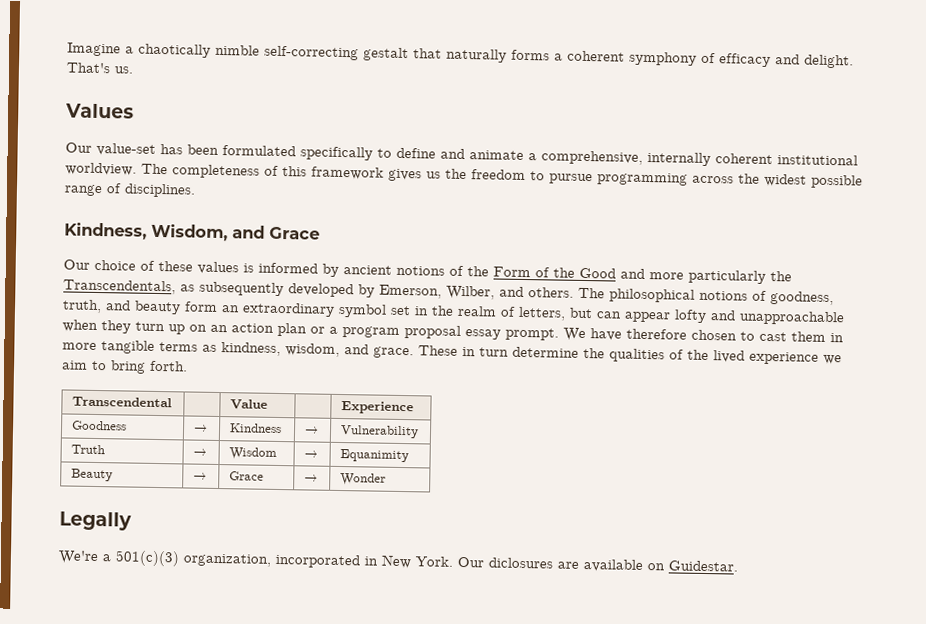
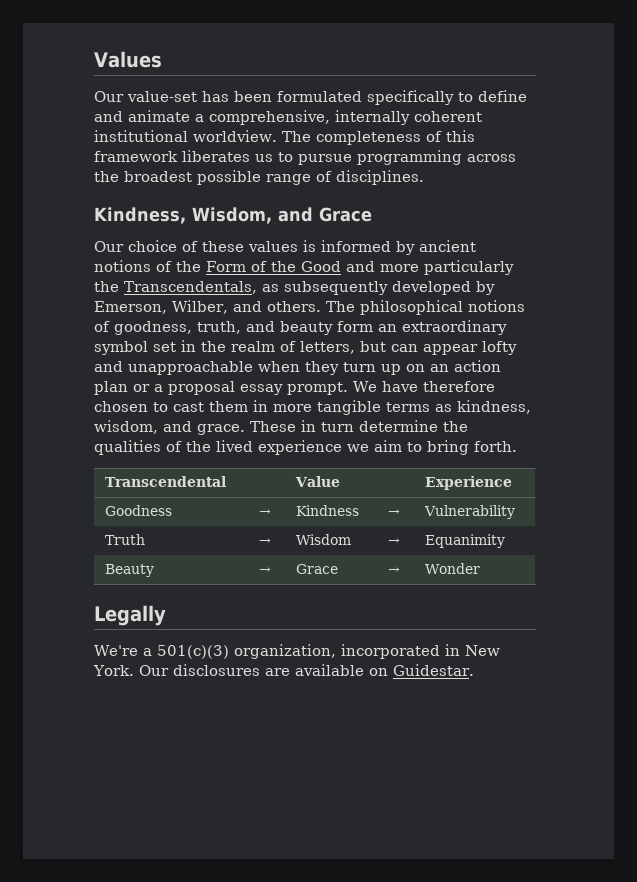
- Imagine a chaotically nimble self-correcting gestalt that naturally forms a coherent symphony of efficacy and delight. That's us.
- The completeness of this framework gives us the freedom to pursue programming across the widest possible range of disciplines.
+ The completeness of this framework liberates us to pursue programming across the broadest possible range of disciplines.
- The philosophical notions of goodness, truth, and beauty form an extraordinary symbol set in the realm of letters, but can appear lofty and unapproachable when they turn up on an action plan or a program proposal essay prompt.
+ The philosophical notions of goodness, truth, and beauty form an extraordinary symbol set in the realm of letters, but can appear lofty and unapproachable when they turn up on an action plan or a proposal essay prompt.
- Our diclosures are available on Guidestar.
+ Our disclosures are available on Guidestar.

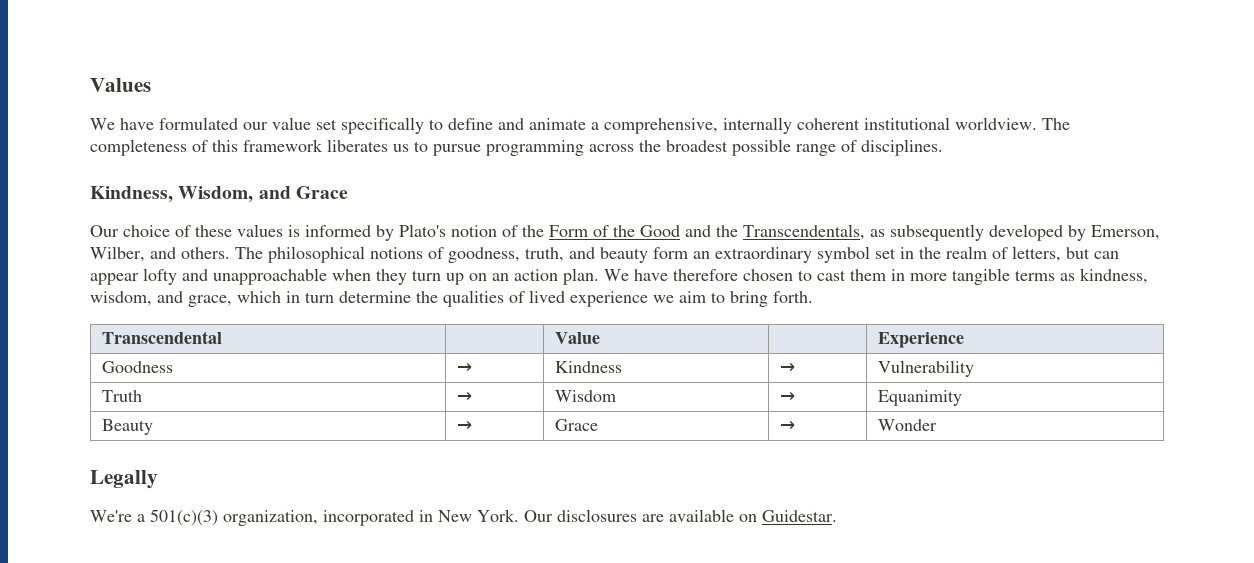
- Our value-set has been formulated specifically to define and animate a comprehensive, internally coherent institutional worldview.
+ We have formulated our value set specifically to define and animate a comprehensive, internally coherent institutional worldview.
- Our choice of these values is informed by ancient notions of the Form of the Good and more particularly the Transcendentals, as subsequently developed by Emerson, Wilber, and others.
+ Our choice of these values is informed by Plato's notion of the Form of the Good and the Transcendentals, as subsequently developed by Emerson, Wilber, and others.
- The philosophical notions of goodness, truth, and beauty form an extraordinary symbol set in the realm of letters, but can appear lofty and unapproachable when they turn up on an action plan or a proposal essay prompt.
+ The philosophical notions of goodness, truth, and beauty form an extraordinary symbol set in the realm of letters, but can appear lofty and unapproachable when they turn up on an action plan.
- We have therefore chosen to cast them in more tangible terms as kindness, wisdom, and grace. These in turn determine the qualities of the lived experience we aim to bring forth.
+ We have therefore chosen to cast them in more tangible terms as kindness, wisdom, and grace, which in turn determine the qualities of lived experience we aim to bring forth.

